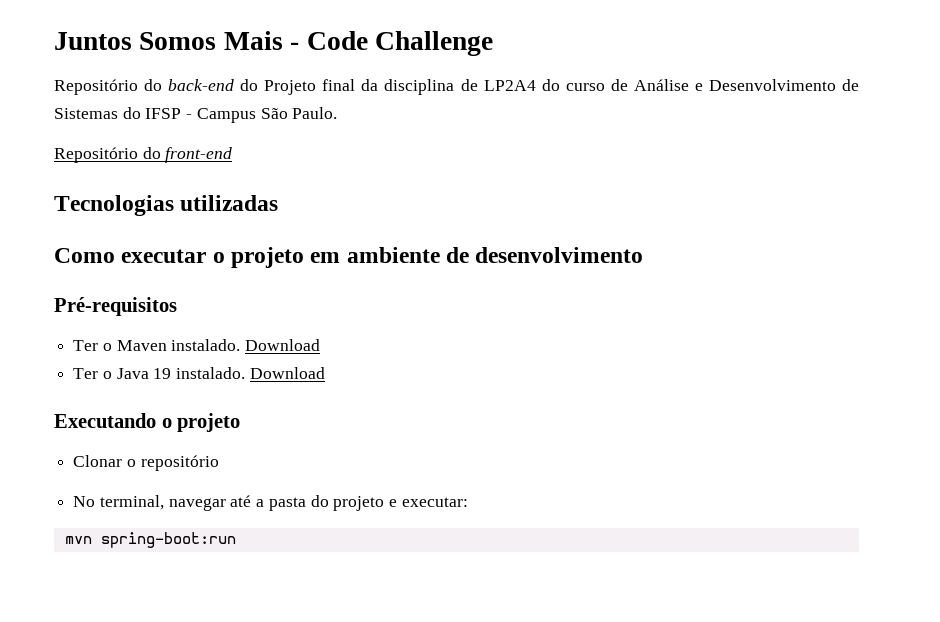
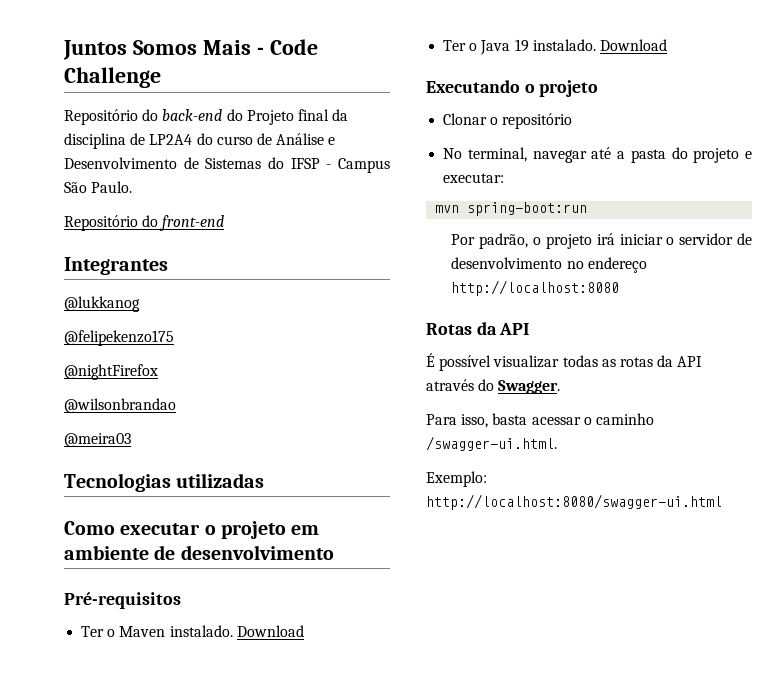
+ Integrantes
+ @lukkanog
+ @felipekenzo175
+ @nightFirefox
+ @wilsonbrandao
+ @meira03
+ Por padrão, o projeto irá iniciar o servidor de desenvolvimento no endereço http://localhost:8080
+ Rotas da API
+ É possível visualizar todas as rotas da API através do Swagger.
+ Para isso, basta acessar o caminho /swagger-ui.html.
+ Exemplo: http://localhost:8080/swagger-ui.html

